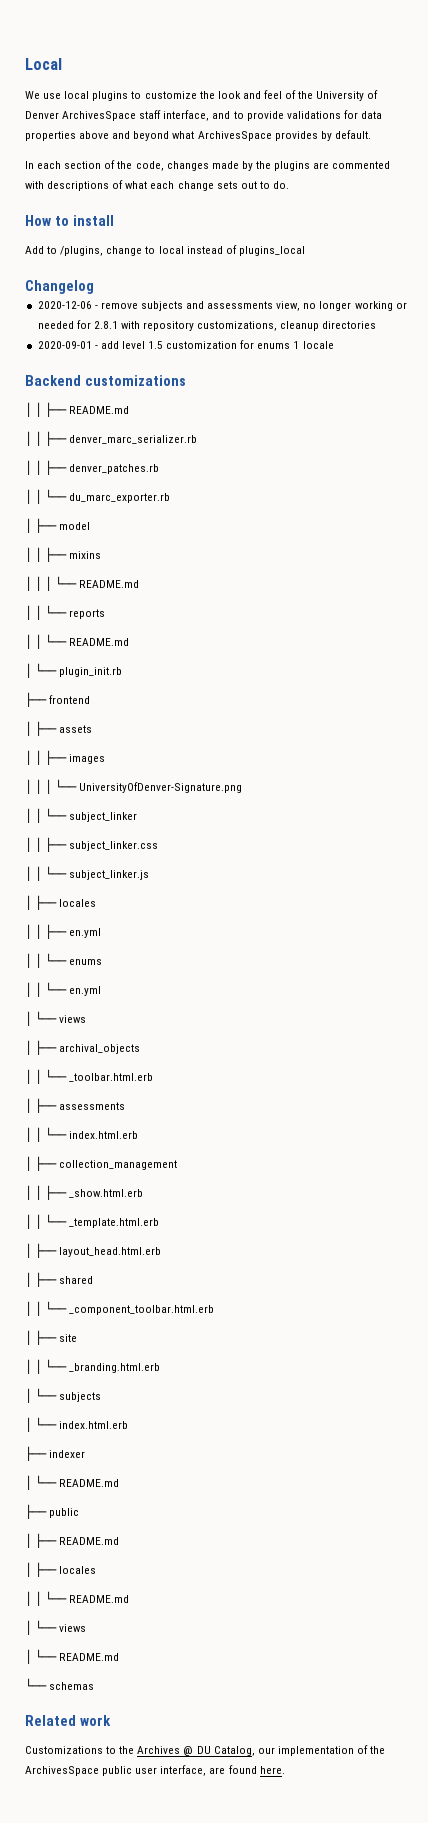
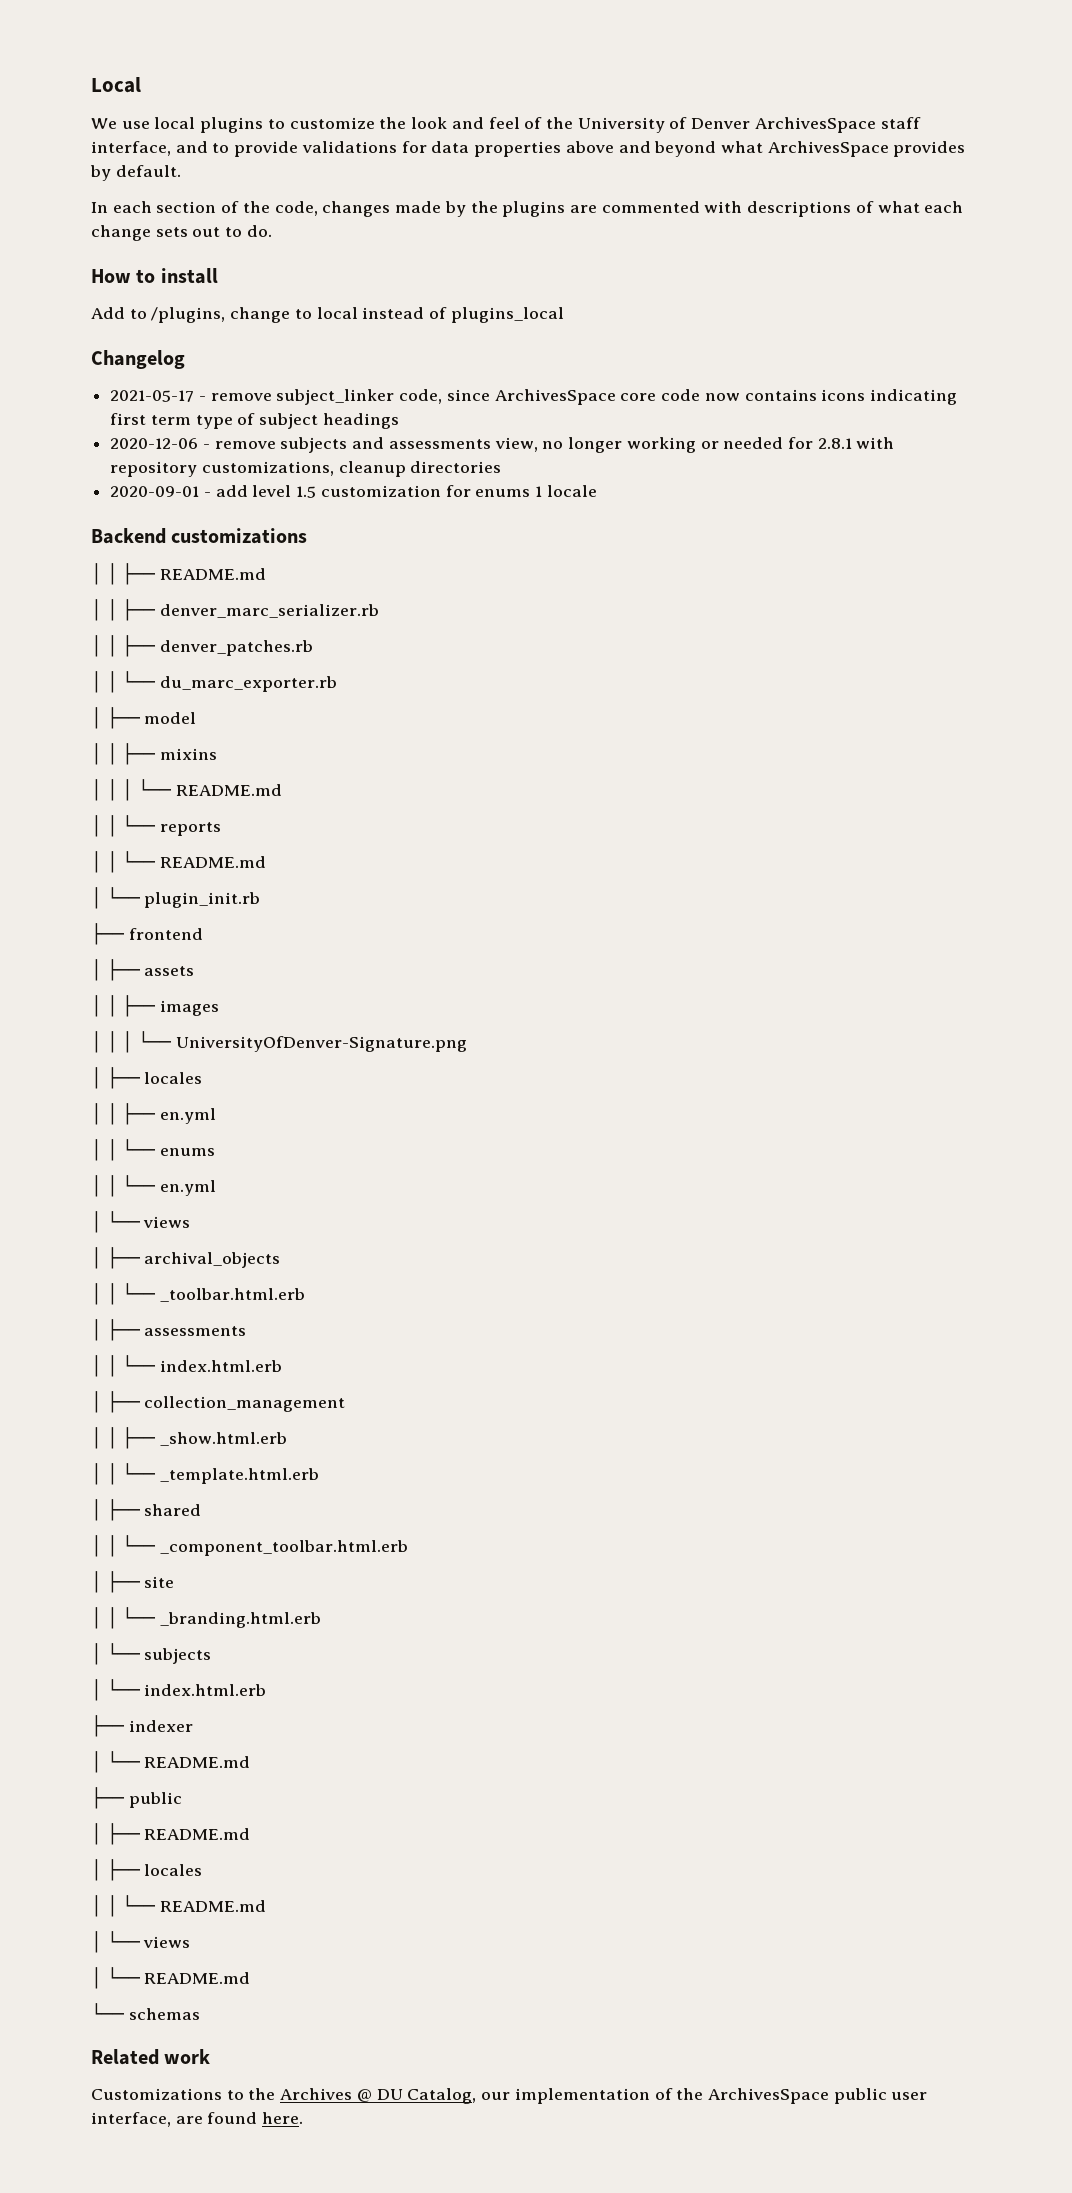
+ 2021-05-17 - remove subject_linker code, since ArchivesSpace core code now contains icons indicating first term type of subject headings
- │ │ └── subject_linker
- │ │ ├── subject_linker.css
- │ │ └── subject_linker.js
- │ ├── layout_head.html.erb

